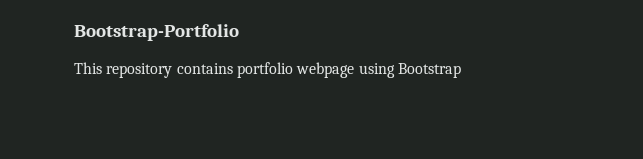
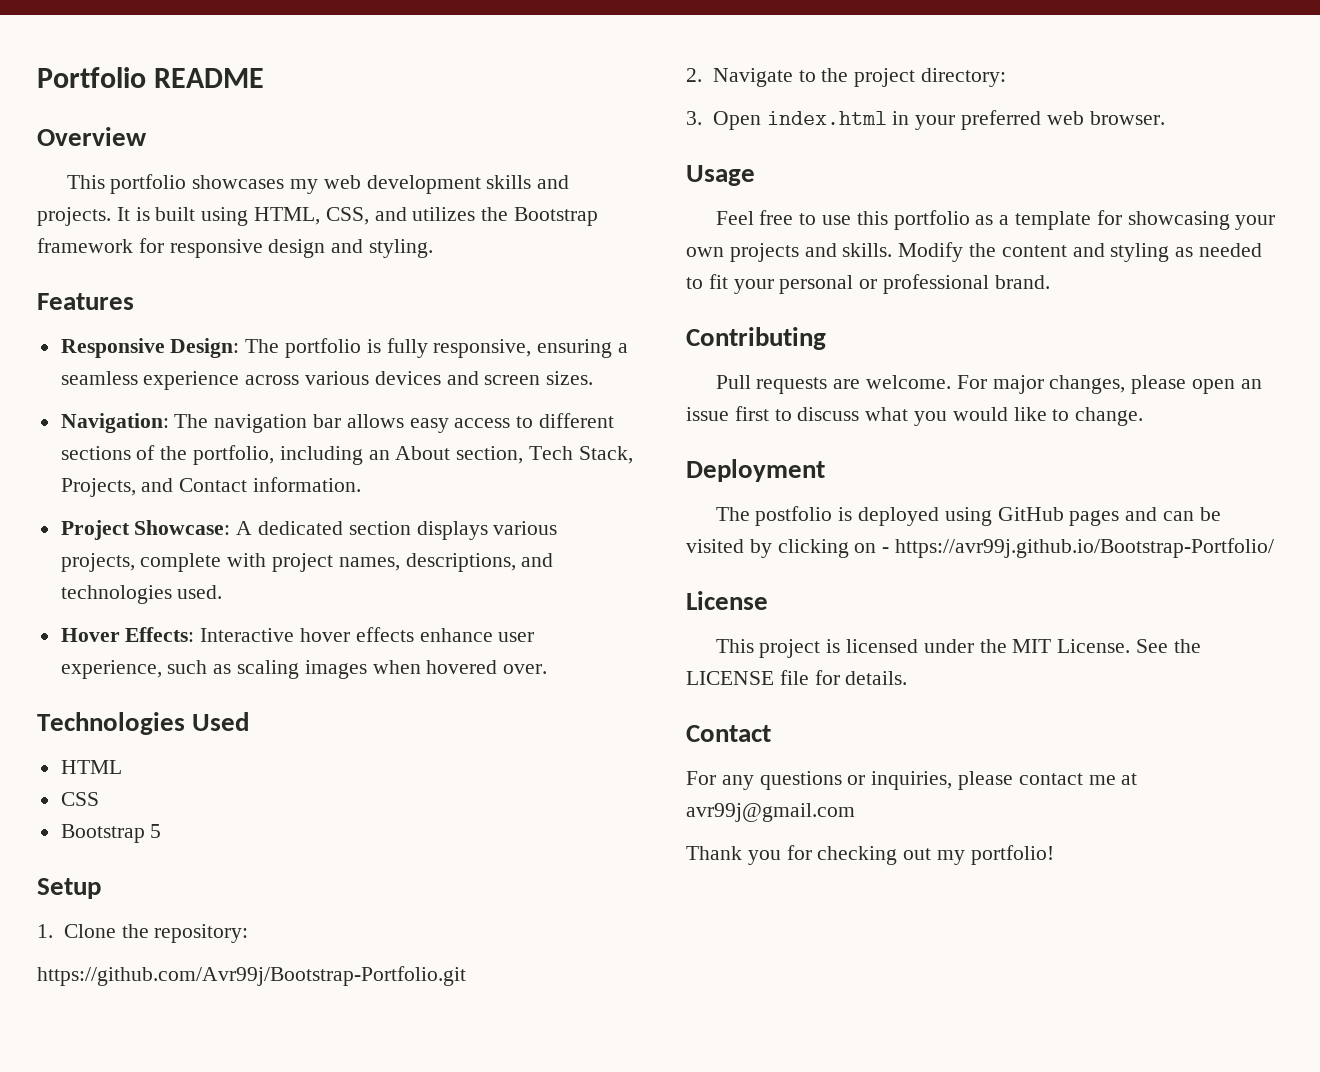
- Bootstrap-Portfolio
- This repository contains portfolio webpage using Bootstrap
+ Portfolio README
+ Overview
+ This portfolio showcases my web development skills and projects. It is built using HTML, CSS, and utilizes the Bootstrap framework for responsive design and styling.
+ Features
+ Responsive Design: The portfolio is fully responsive, ensuring a seamless experience across various devices and screen sizes.
+ Navigation: The navigation bar allows easy access to different sections of the portfolio, including an About section, Tech Stack, Projects, and Contact information.
+ Project Showcase: A dedicated section displays various projects, complete with project names, descriptions, and technologies used.
+ Hover Effects: Interactive hover effects enhance user experience, such as scaling images when hovered over.
+ Technologies Used
+ HTML
+ CSS
+ Bootstrap 5
+ Setup
+ 1. Clone the repository:
+ https://github.com/Avr99j/Bootstrap-Portfolio.git
+ 2. Navigate to the project directory:
+ 3. Open index.html in your preferred web browser.
+ Usage
+ Feel free to use this portfolio as a template for showcasing your own projects and skills. Modify the content and styling as needed to fit your personal or professional brand.
+ Contributing
+ Pull requests are welcome. For major changes, please open an issue first to discuss what you would like to change.
+ Deployment
+ The postfolio is deployed using GitHub pages and can be visited by clicking on - https://avr99j.github.io/Bootstrap-Portfolio/
+ License
+ This project is licensed under the MIT License. See the LICENSE file for details.
+ Contact
+ For any questions or inquiries, please contact me at avr99j@gmail.com
+ Thank you for checking out my portfolio!

